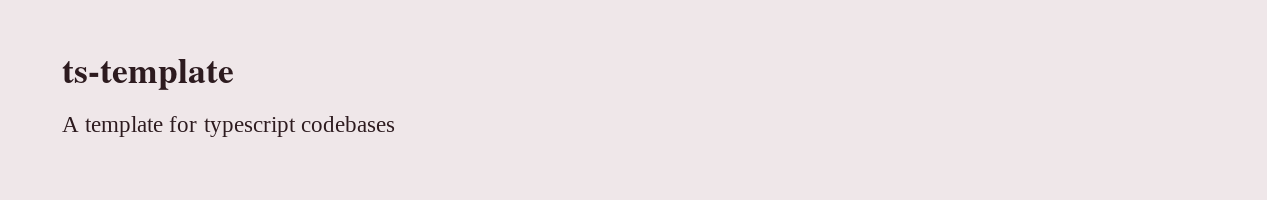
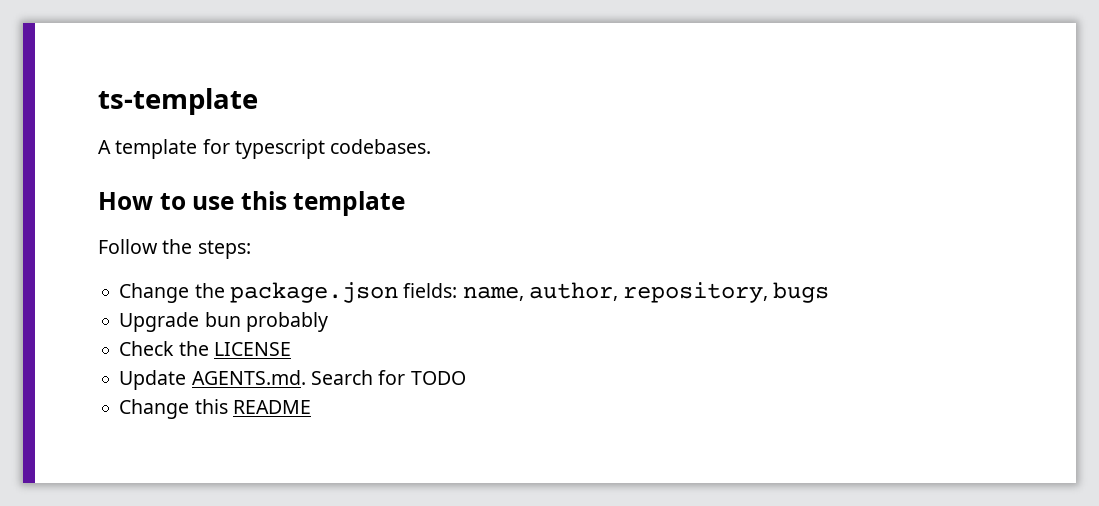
- A template for typescript codebases
+ A template for typescript codebases.
+ How to use this template
+ Follow the steps:
+ Change the package.json fields: name, author, repository, bugs
+ Upgrade bun probably
+ Check the LICENSE
+ Update AGENTS.md. Search for TODO
+ Change this README

